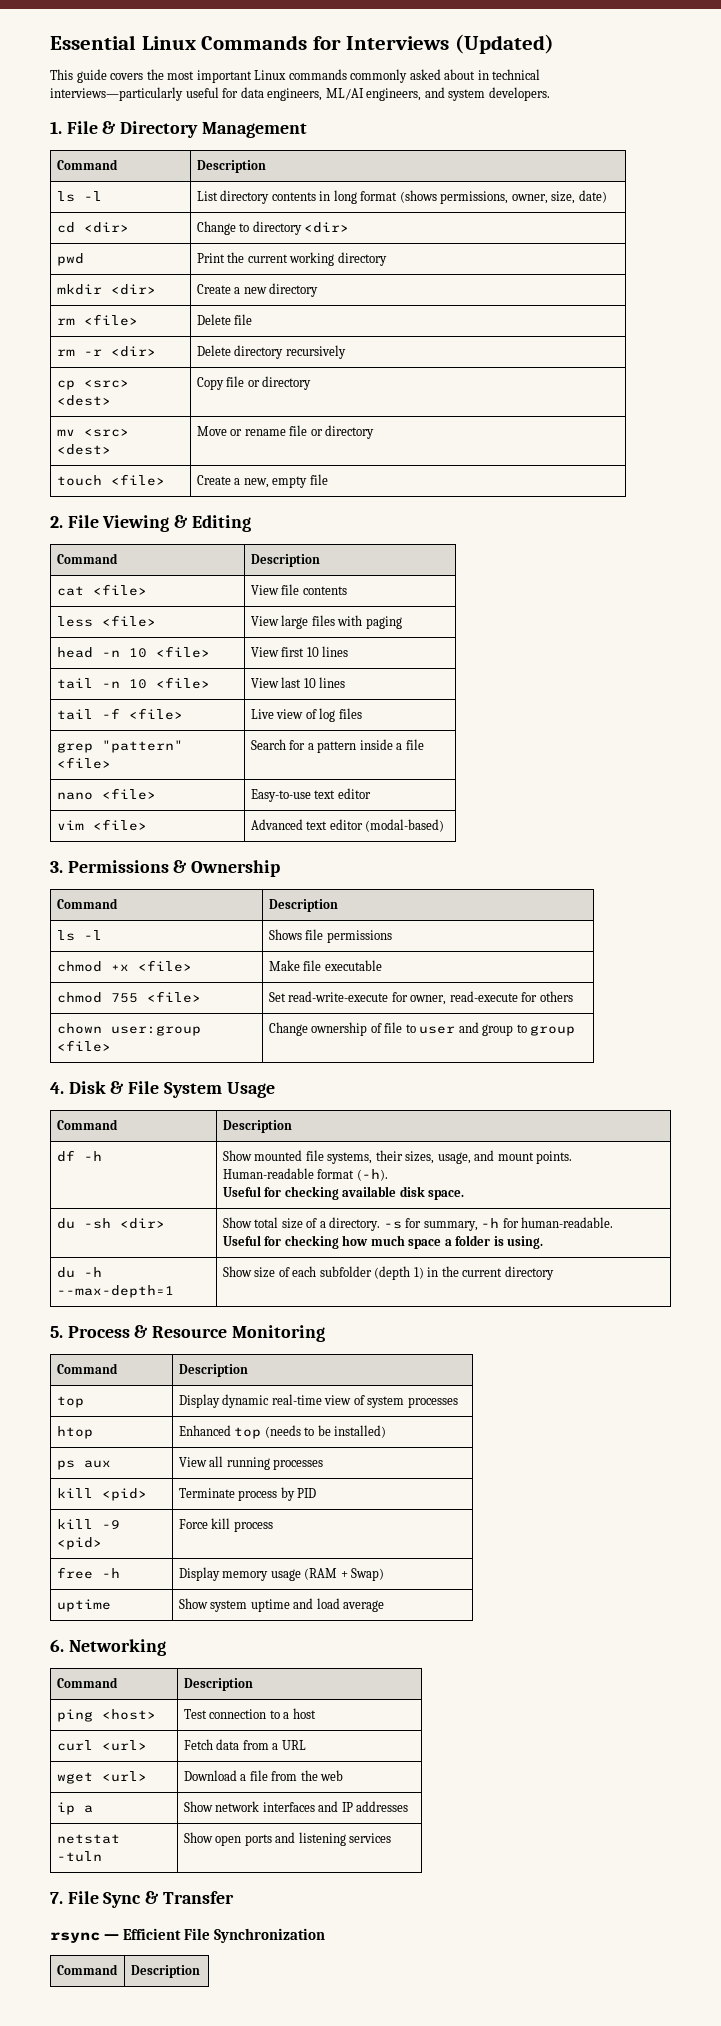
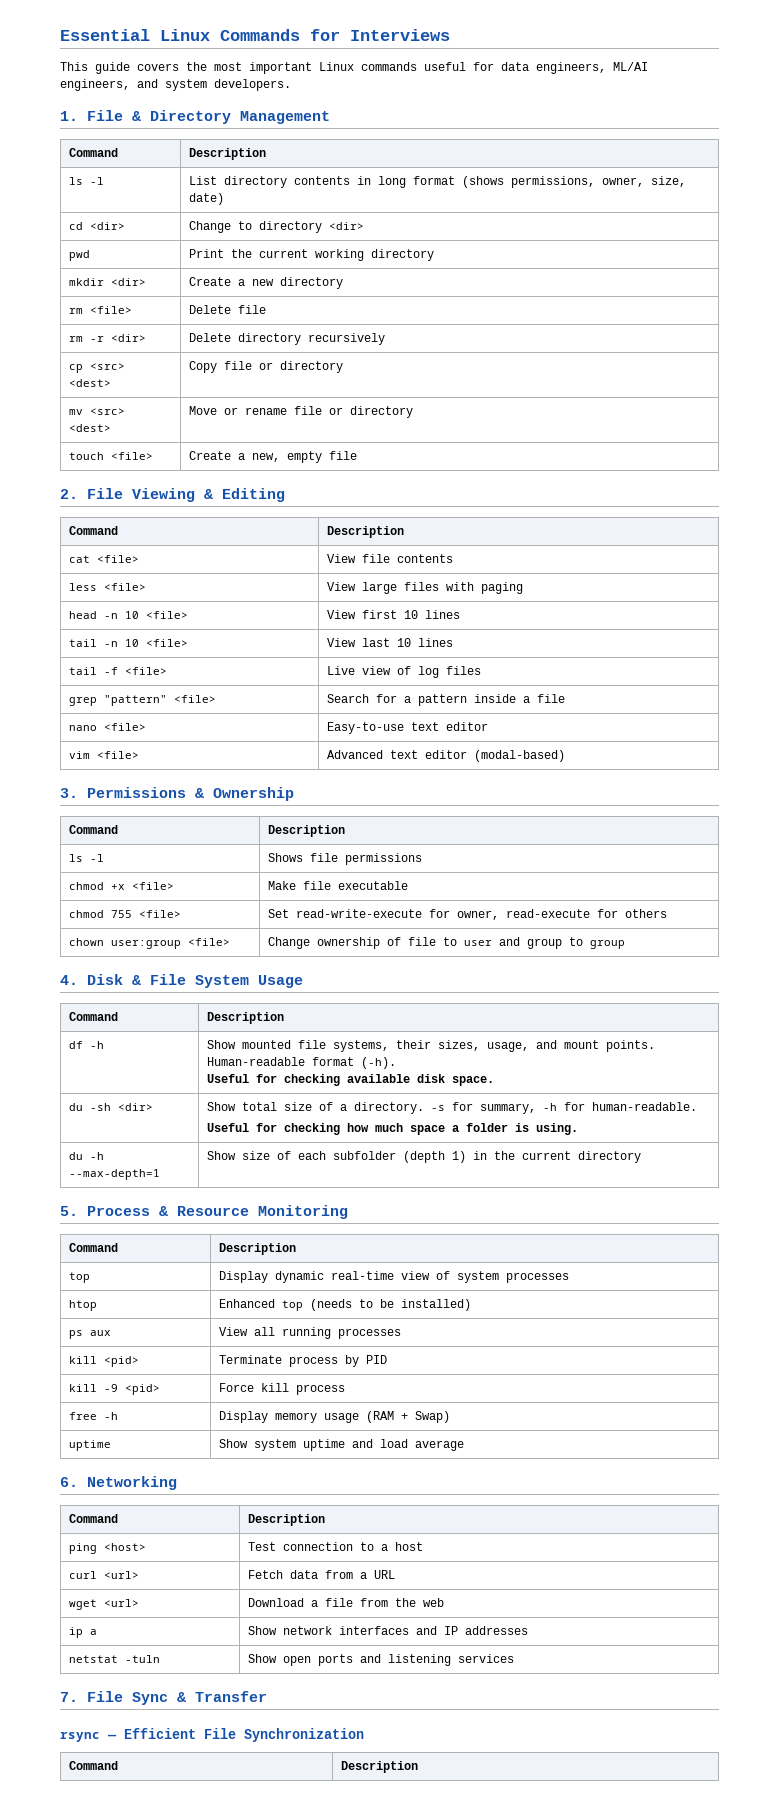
- Essential Linux Commands for Interviews (Updated)
+ Essential Linux Commands for Interviews
- This guide covers the most important Linux commands commonly asked about in technical interviews—particularly useful for data engineers, ML/AI engineers, and system developers.
+ This guide covers the most important Linux commands useful for data engineers, ML/AI engineers, and system developers.

